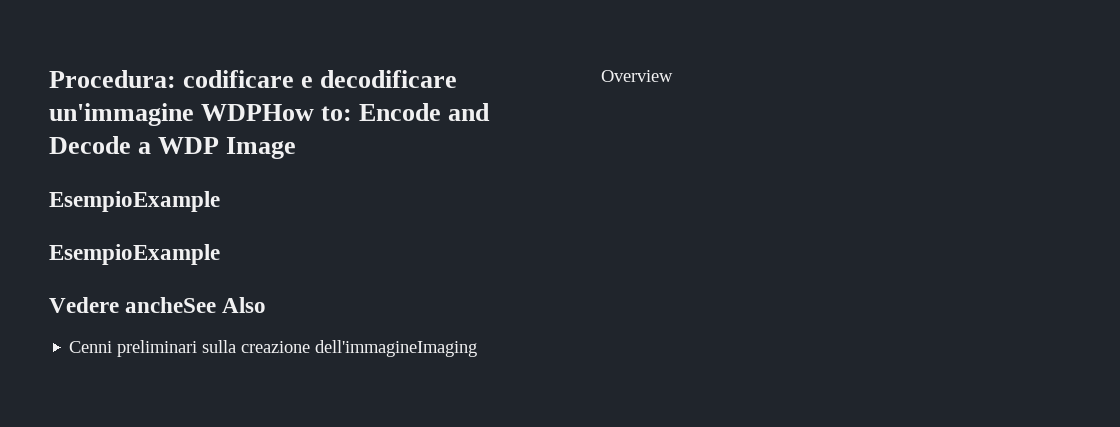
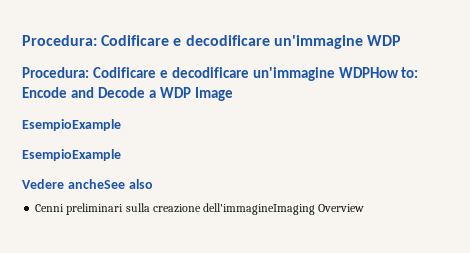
- Procedura: codificare e decodificare un'immagine WDPHow to: Encode and Decode a WDP Image
+ Procedura: Codificare e decodificare un'immagine WDP
+ Procedura: Codificare e decodificare un'immagine WDPHow to: Encode and Decode a WDP Image
- Vedere ancheSee Also
+ Vedere ancheSee also

